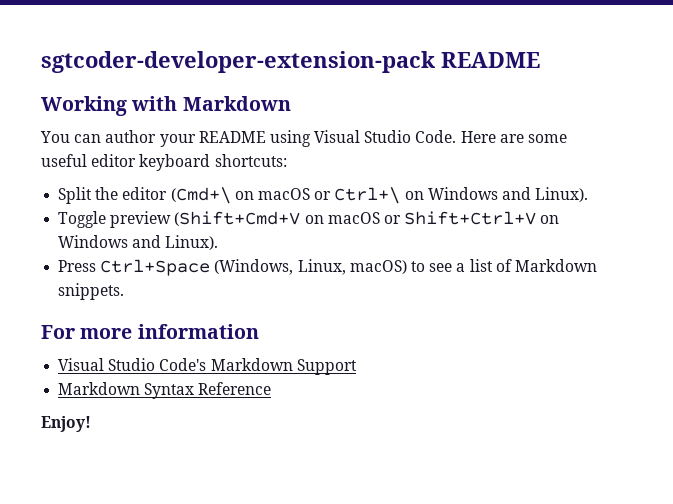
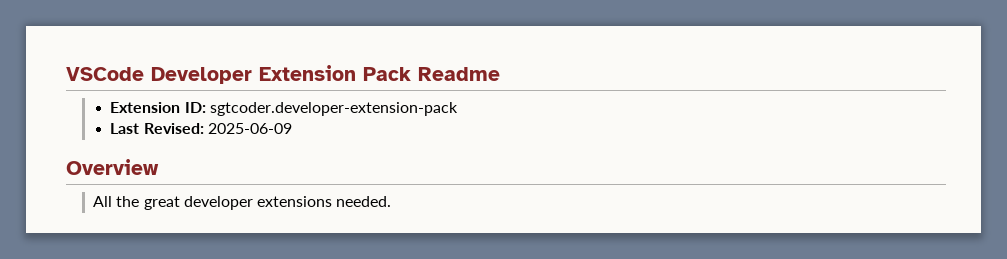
- sgtcoder-developer-extension-pack README
- Working with Markdown
- You can author your README using Visual Studio Code. Here are some useful editor keyboard shortcuts:
- Split the editor (Cmd+\ on macOS or Ctrl+\ on Windows and Linux).
- Toggle preview (Shift+Cmd+V on macOS or Shift+Ctrl+V on Windows and Linux).
- Press Ctrl+Space (Windows, Linux, macOS) to see a list of Markdown snippets.
- For more information
- Visual Studio Code's Markdown Support
- Markdown Syntax Reference
- Enjoy!
+ VSCode Developer Extension Pack Readme
+ Extension ID: sgtcoder.developer-extension-pack
+ Last Revised: 2025-06-09
+ Overview
+ All the great developer extensions needed.

